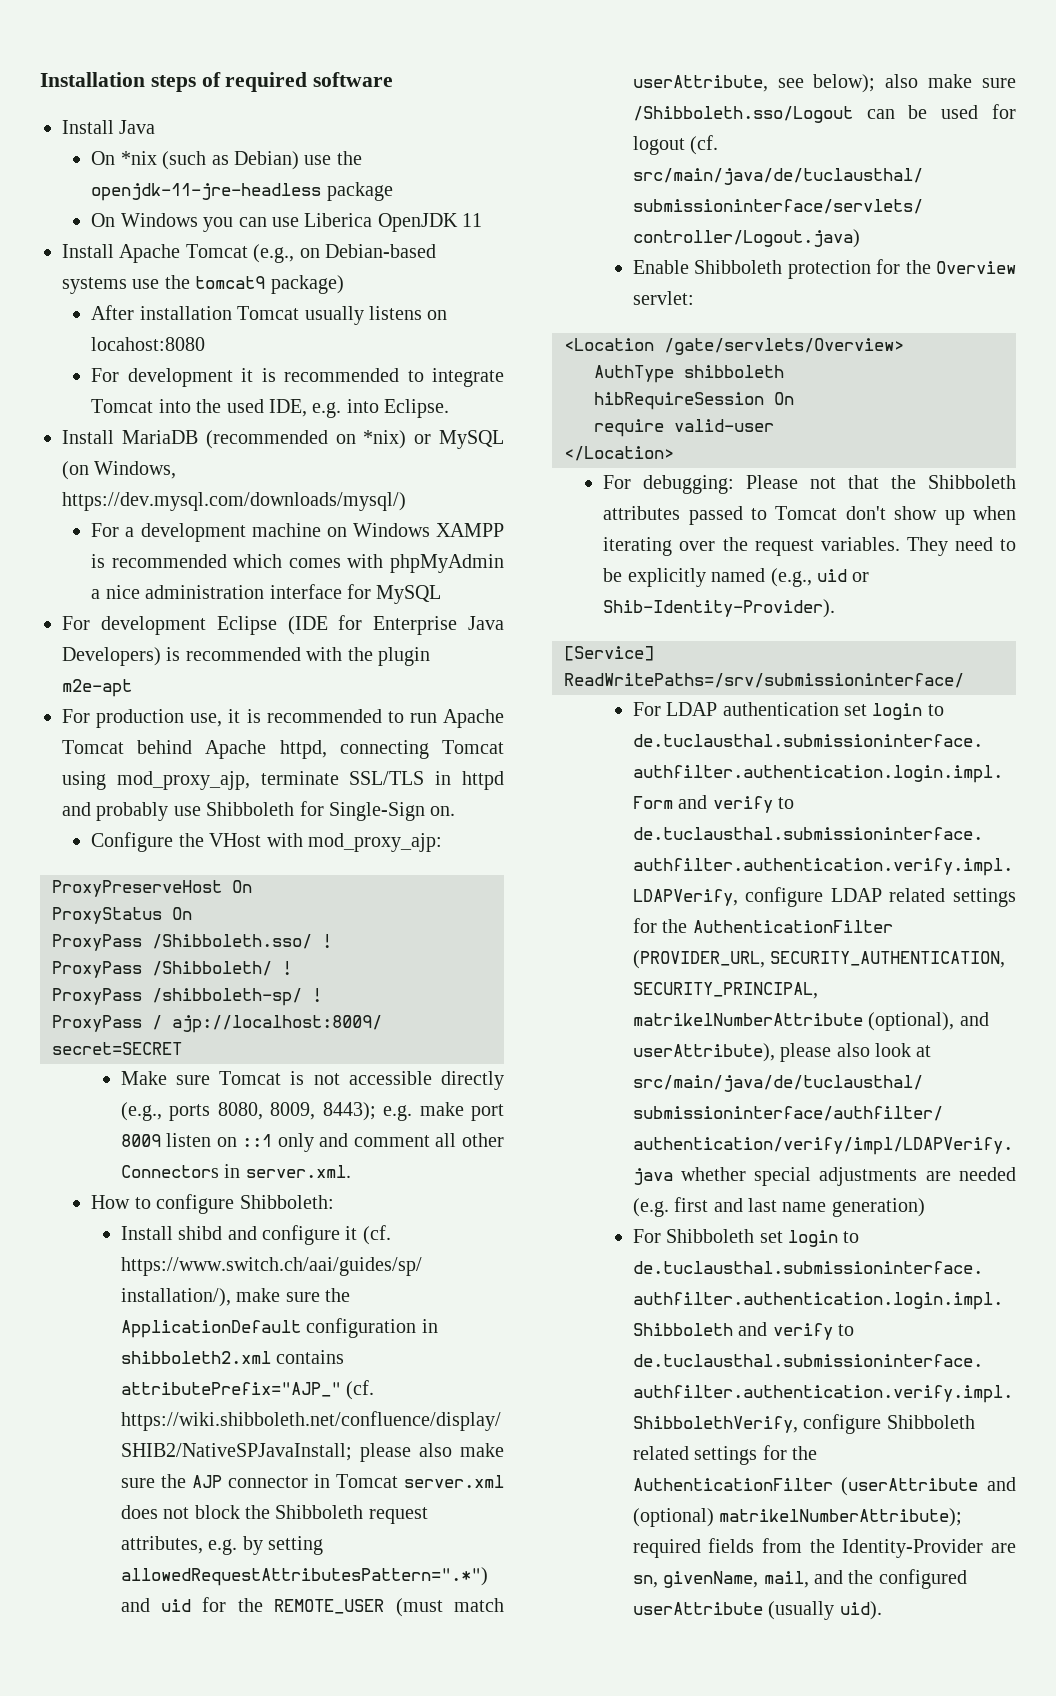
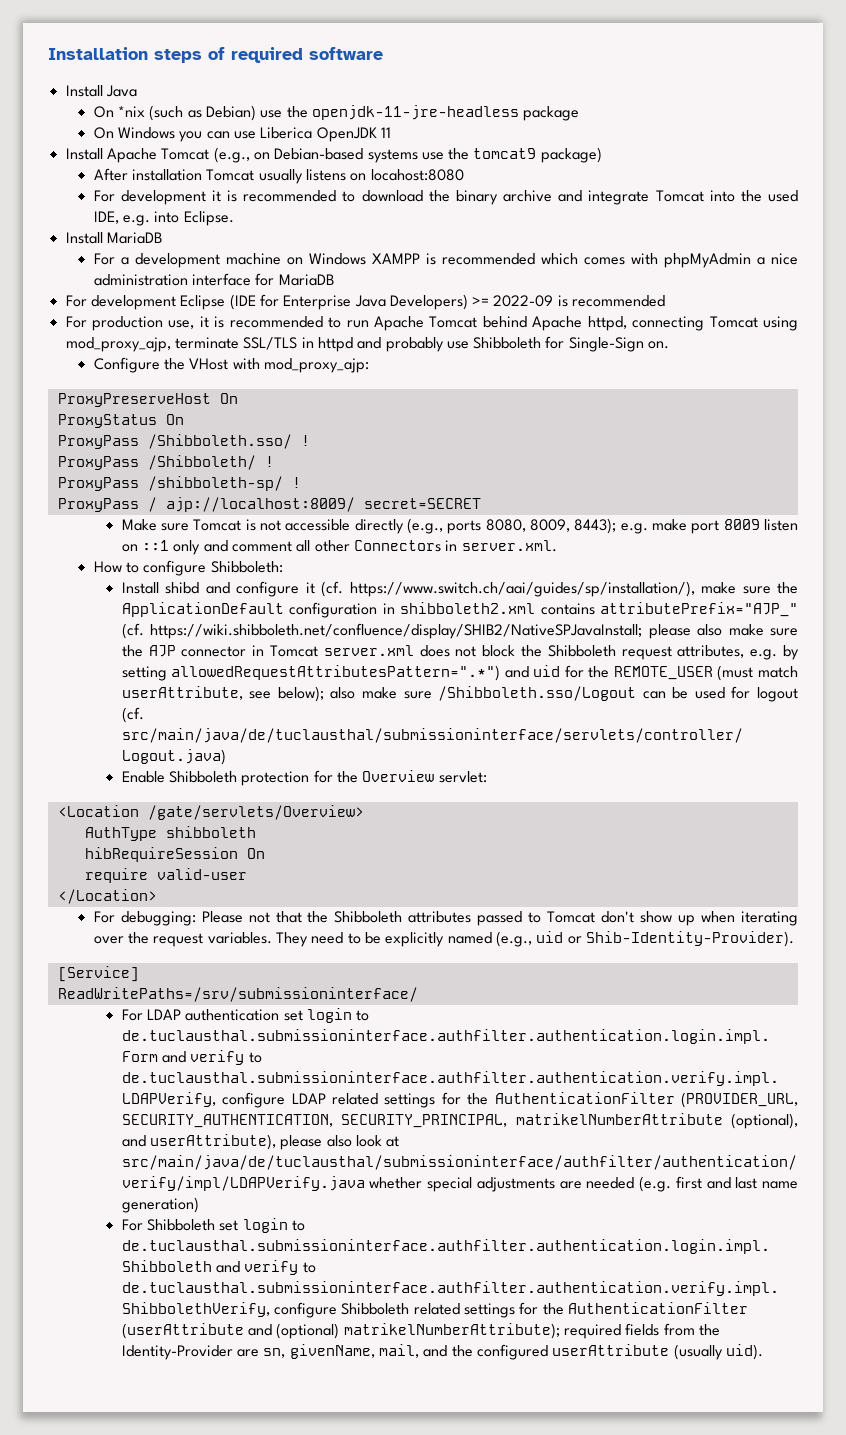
- For development it is recommended to integrate Tomcat into the used IDE, e.g. into Eclipse.
+ For development it is recommended to download the binary archive and integrate Tomcat into the used IDE, e.g. into Eclipse.
- Install MariaDB (recommended on *nix) or MySQL (on Windows, https://dev.mysql.com/downloads/mysql/)
+ Install MariaDB
- For a development machine on Windows XAMPP is recommended which comes with phpMyAdmin a nice administration interface for MySQL
+ For a development machine on Windows XAMPP is recommended which comes with phpMyAdmin a nice administration interface for MariaDB
- For development Eclipse (IDE for Enterprise Java Developers) is recommended with the plugin m2e-apt
+ For development Eclipse (IDE for Enterprise Java Developers) >= 2022-09 is recommended

